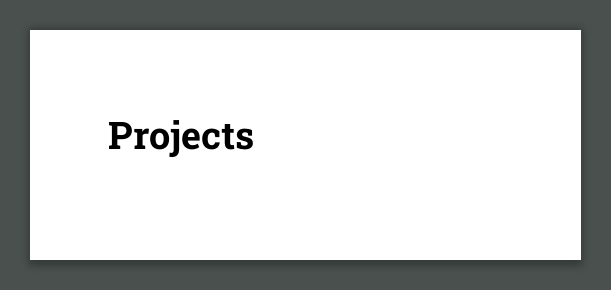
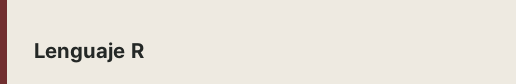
- Projects
+ Lenguaje R

